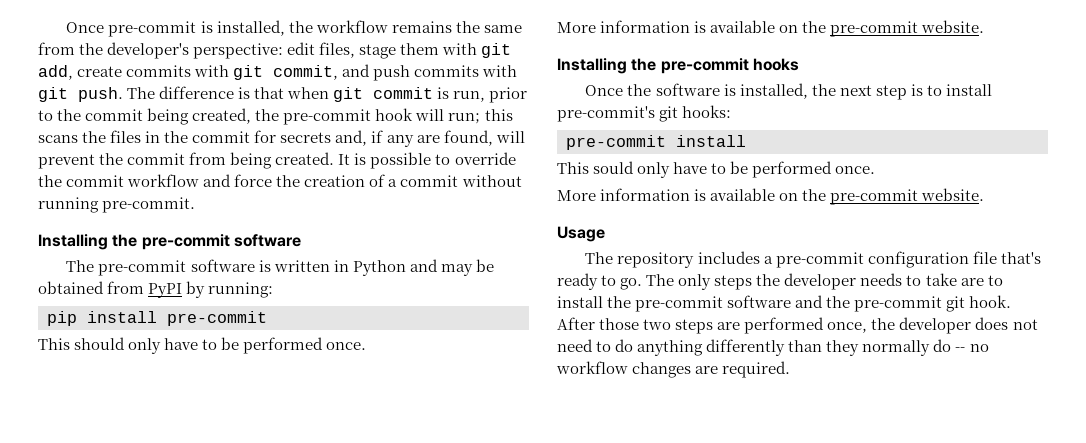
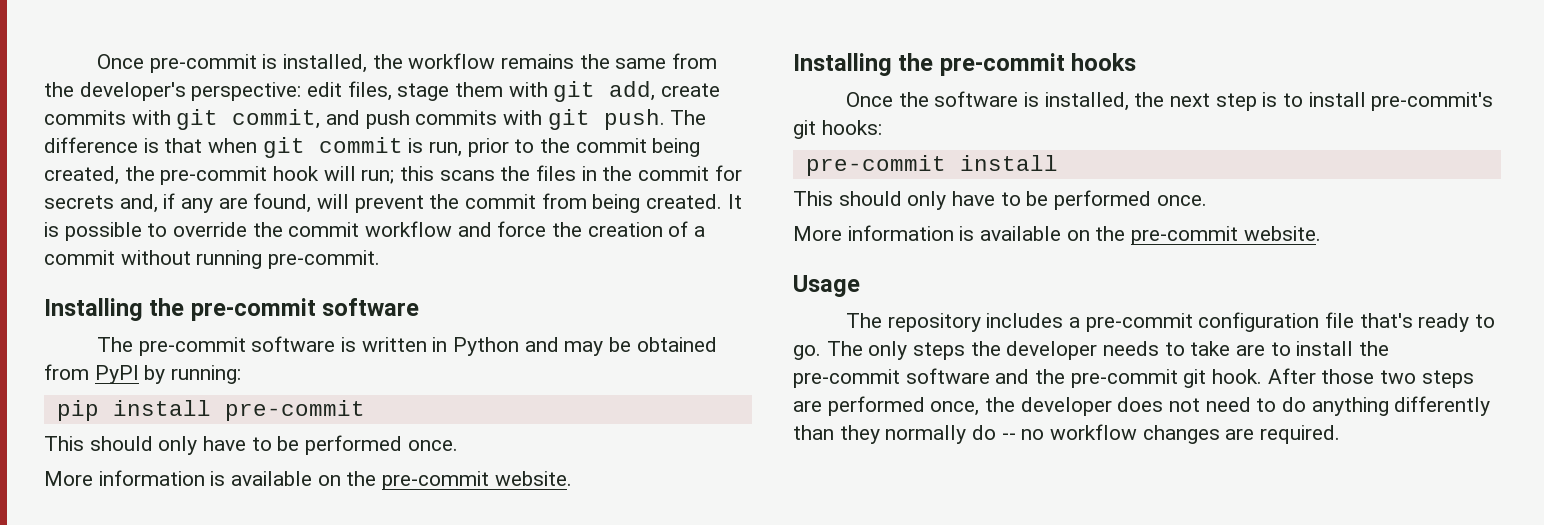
  pre-commit install
- This sould only have to be performed once.
+ This should only have to be performed once.

